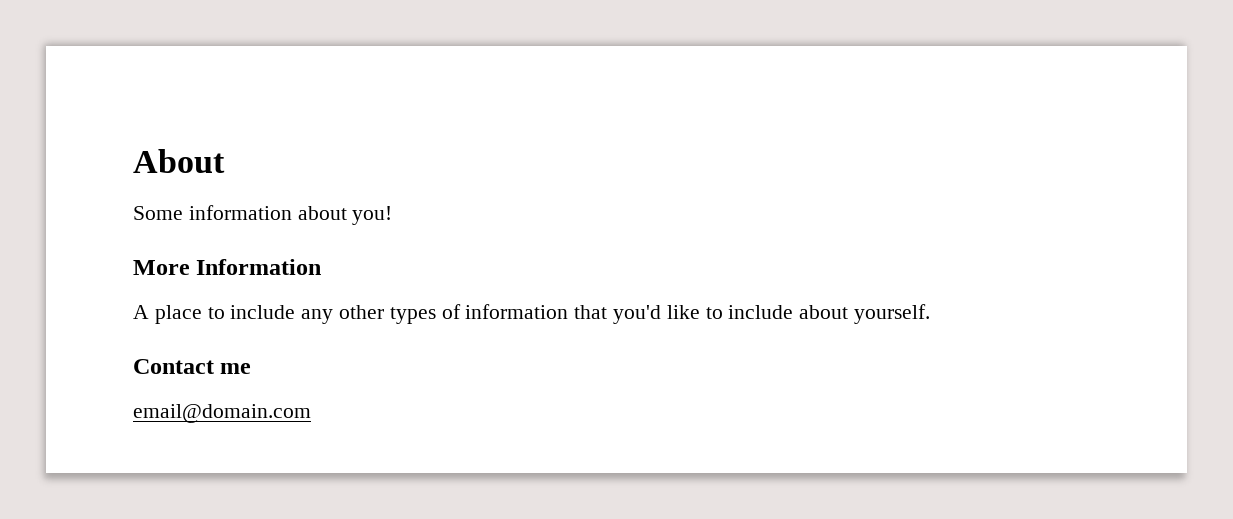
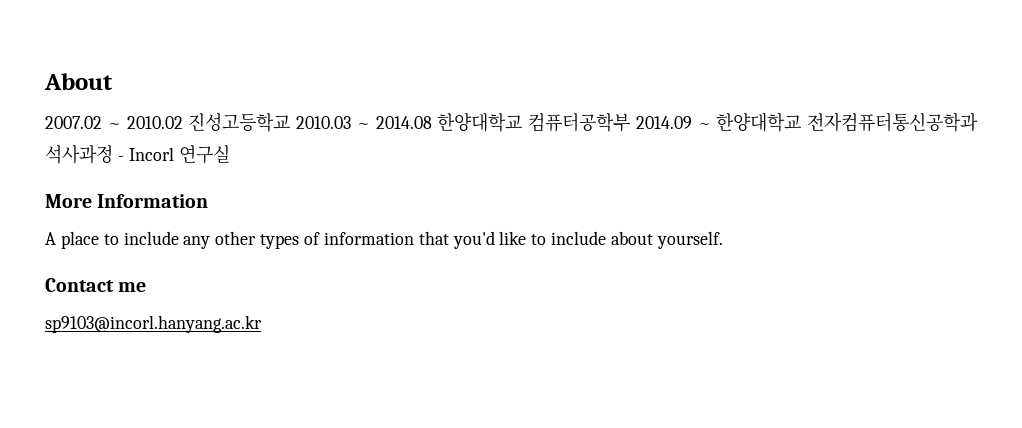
- Some information about you!
+ 2007.02 ~ 2010.02 진성고등학교 2010.03 ~ 2014.08 한양대학교 컴퓨터공학부 2014.09 ~ 한양대학교 전자컴퓨터통신공학과 석사과정 - Incorl 연구실
- email@domain.com
+ sp9103@incorl.hanyang.ac.kr

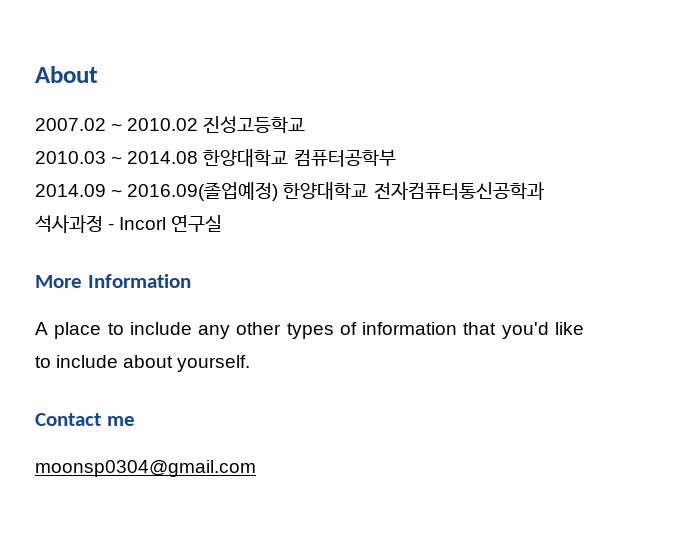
- 2007.02 ~ 2010.02 진성고등학교 2010.03 ~ 2014.08 한양대학교 컴퓨터공학부 2014.09 ~ 한양대학교 전자컴퓨터통신공학과 석사과정 - Incorl 연구실
+ 2007.02 ~ 2010.02 진성고등학교
+ 2010.03 ~ 2014.08 한양대학교 컴퓨터공학부
+ 2014.09 ~ 2016.09(졸업예정) 한양대학교 전자컴퓨터통신공학과 석사과정 - Incorl 연구실
- sp9103@incorl.hanyang.ac.kr
+ moonsp0304@gmail.com

